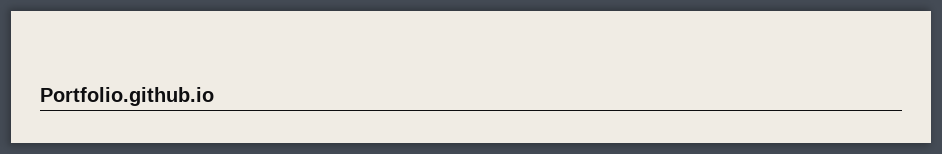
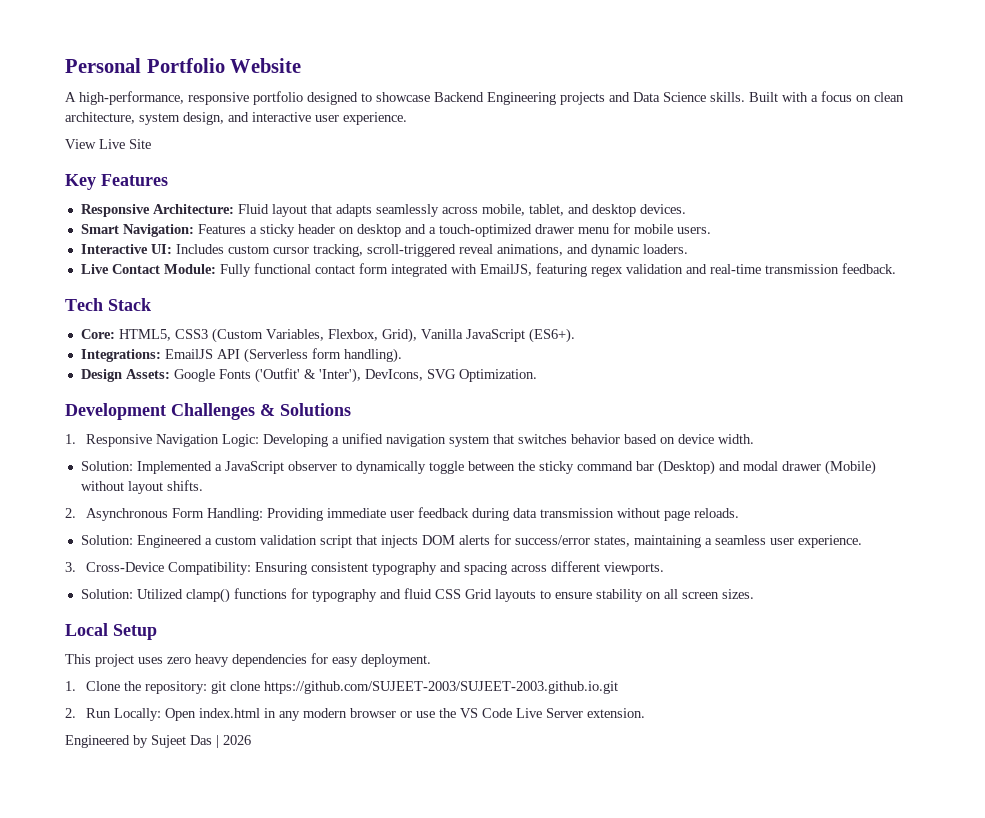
- Portfolio.github.io
+ Personal Portfolio Website
+ A high-performance, responsive portfolio designed to showcase Backend Engineering projects and Data Science skills. Built with a focus on clean architecture, system design, and interactive user experience.
+ View Live Site
+ Key Features
+ Responsive Architecture: Fluid layout that adapts seamlessly across mobile, tablet, and desktop devices.
+ Smart Navigation: Features a sticky header on desktop and a touch-optimized drawer menu for mobile users.
+ Interactive UI: Includes custom cursor tracking, scroll-triggered reveal animations, and dynamic loaders.
+ Live Contact Module: Fully functional contact form integrated with EmailJS, featuring regex validation and real-time transmission feedback.
+ Tech Stack
+ Core: HTML5, CSS3 (Custom Variables, Flexbox, Grid), Vanilla JavaScript (ES6+).
+ Integrations: EmailJS API (Serverless form handling).
+ Design Assets: Google Fonts ('Outfit' & 'Inter'), DevIcons, SVG Optimization.
+ Development Challenges & Solutions
+ 1. Responsive Navigation Logic: Developing a unified navigation system that switches behavior based on device width.
+ Solution: Implemented a JavaScript observer to dynamically toggle between the sticky command bar (Desktop) and modal drawer (Mobile) without layout shifts.
+ 2. Asynchronous Form Handling: Providing immediate user feedback during data transmission without page reloads.
+ Solution: Engineered a custom validation script that injects DOM alerts for success/error states, maintaining a seamless user experience.
+ 3. Cross-Device Compatibility: Ensuring consistent typography and spacing across different viewports.
+ Solution: Utilized clamp() functions for typography and fluid CSS Grid layouts to ensure stability on all screen sizes.
+ Local Setup
+ This project uses zero heavy dependencies for easy deployment.
+ 1. Clone the repository: git clone https://github.com/SUJEET-2003/SUJEET-2003.github.io.git
+ 2. Run Locally: Open index.html in any modern browser or use the VS Code Live Server extension.
+ Engineered by Sujeet Das | 2026

